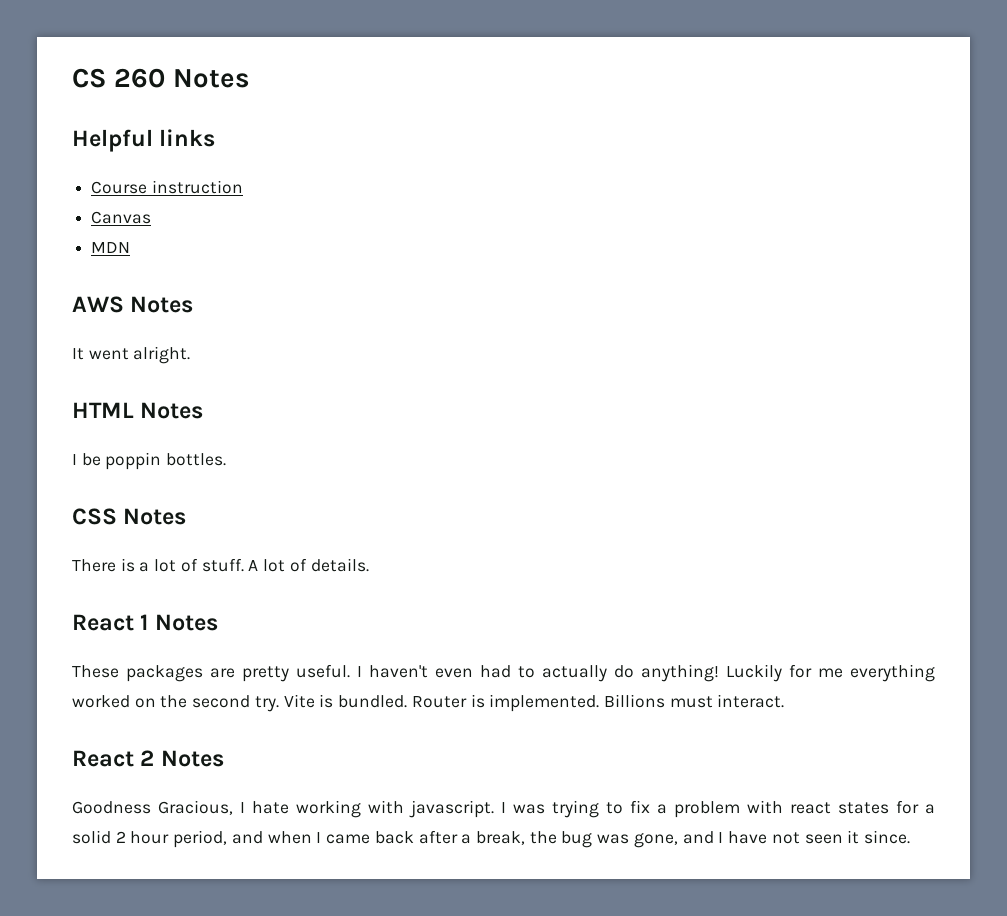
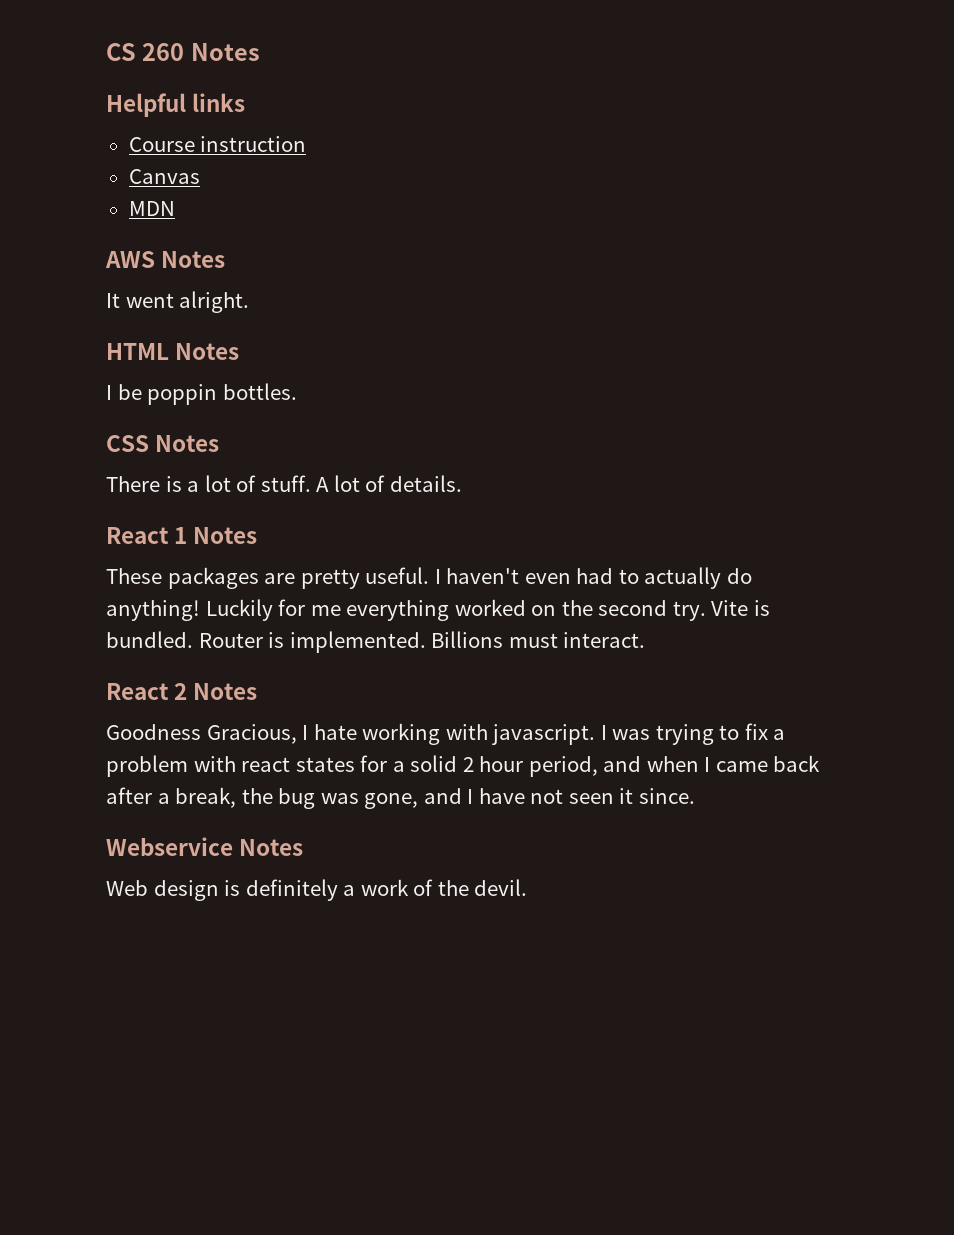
+ Webservice Notes
+ Web design is definitely a work of the devil.

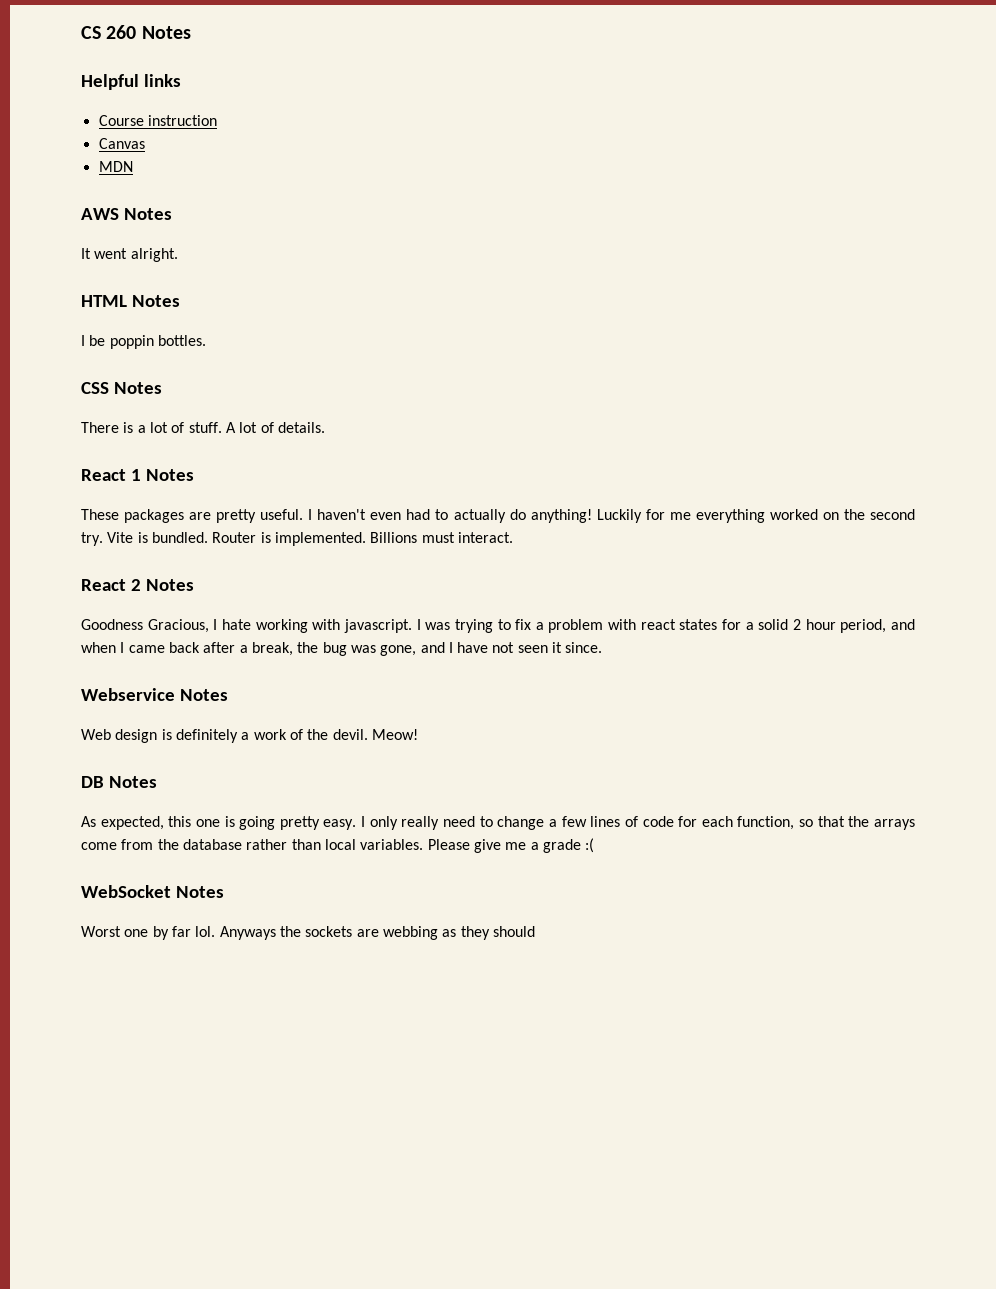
+ Meow!
+ DB Notes
+ As expected, this one is going pretty easy. I only really need to change a few lines of code for each function, so that the arrays come from the database rather than local variables. Please give me a grade :(
+ WebSocket Notes
+ Worst one by far lol. Anyways the sockets are webbing as they should

